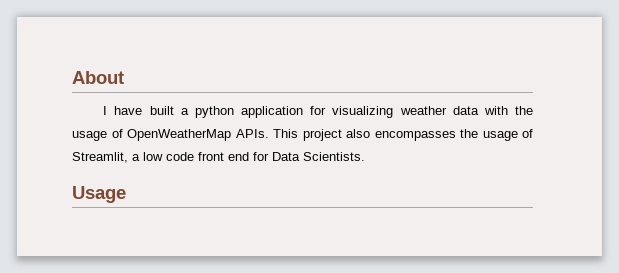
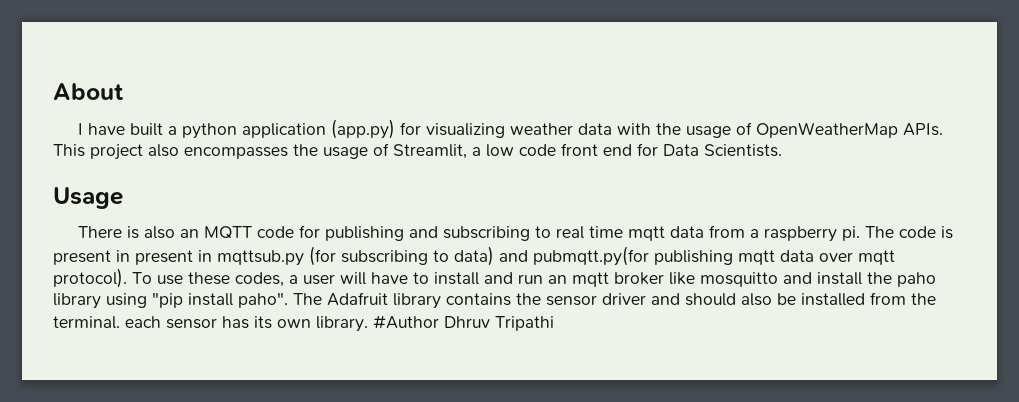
- I have built a python application for visualizing weather data with the usage of OpenWeatherMap APIs.
+ I have built a python application (app.py) for visualizing weather data with the usage of OpenWeatherMap APIs.
+ There is also an MQTT code for publishing and subscribing to real time mqtt data from a raspberry pi. The code is present in present in mqttsub.py (for subscribing to data) and pubmqtt.py(for publishing mqtt data over mqtt protocol). To use these codes, a user will have to install and run an mqtt broker like mosquitto and install the paho library using "pip install paho". The Adafruit library contains the sensor driver and should also be installed from the terminal. each sensor has its own library. #Author Dhruv Tripathi

